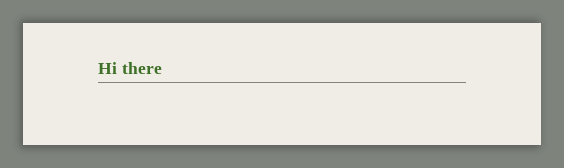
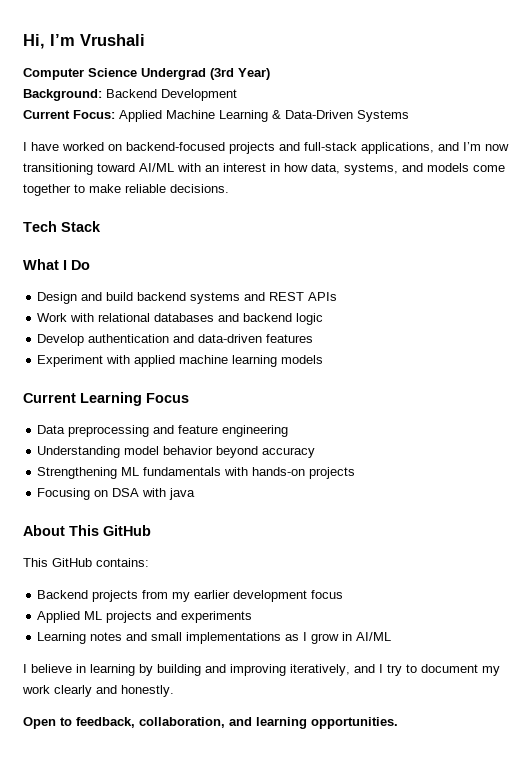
- Hi there
+ Hi, I’m Vrushali
+ Computer Science Undergrad (3rd Year)
+ Background: Backend Development
+ Current Focus: Applied Machine Learning & Data-Driven Systems
+ I have worked on backend-focused projects and full-stack applications, and I’m now transitioning toward AI/ML with an interest in how data, systems, and models come together to make reliable decisions.
+ Tech Stack
+ What I Do
+ Design and build backend systems and REST APIs
+ Work with relational databases and backend logic
+ Develop authentication and data-driven features
+ Experiment with applied machine learning models
+ Current Learning Focus
+ Data preprocessing and feature engineering
+ Understanding model behavior beyond accuracy
+ Strengthening ML fundamentals with hands-on projects
+ Focusing on DSA with java
+ About This GitHub
+ This GitHub contains:
+ Backend projects from my earlier development focus
+ Applied ML projects and experiments
+ Learning notes and small implementations as I grow in AI/ML
+ I believe in learning by building and improving iteratively, and I try to document my work clearly and honestly.
+ Open to feedback, collaboration, and learning opportunities.

